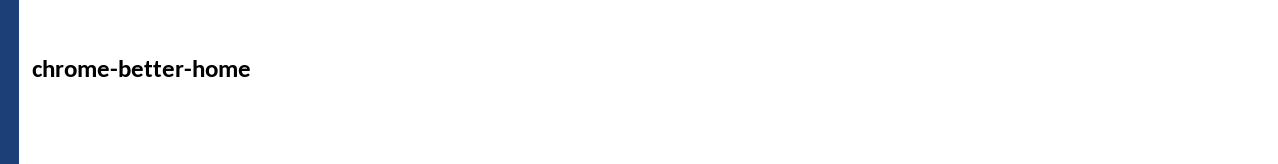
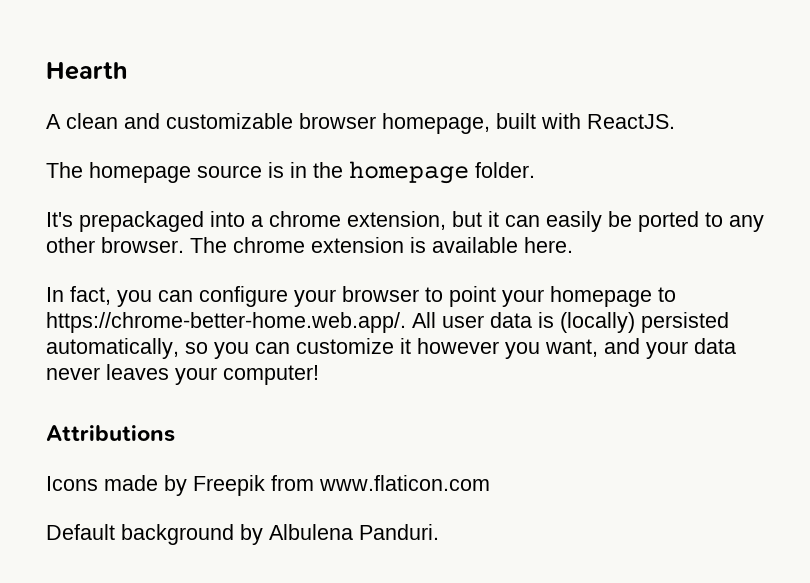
- chrome-better-home
+ Hearth
+ A clean and customizable browser homepage, built with ReactJS.
+ The homepage source is in the homepage folder.
+ It's prepackaged into a chrome extension, but it can easily be ported to any other browser. The chrome extension is available here.
+ In fact, you can configure your browser to point your homepage to https://chrome-better-home.web.app/. All user data is (locally) persisted automatically, so you can customize it however you want, and your data never leaves your computer!
+ Attributions
+ Icons made by Freepik from www.flaticon.com
+ Default background by Albulena Panduri.

